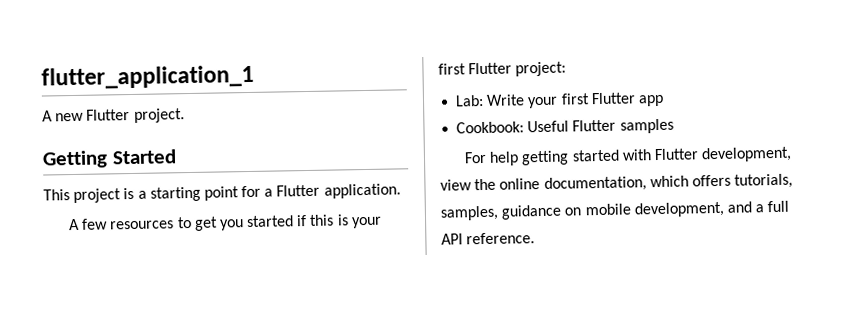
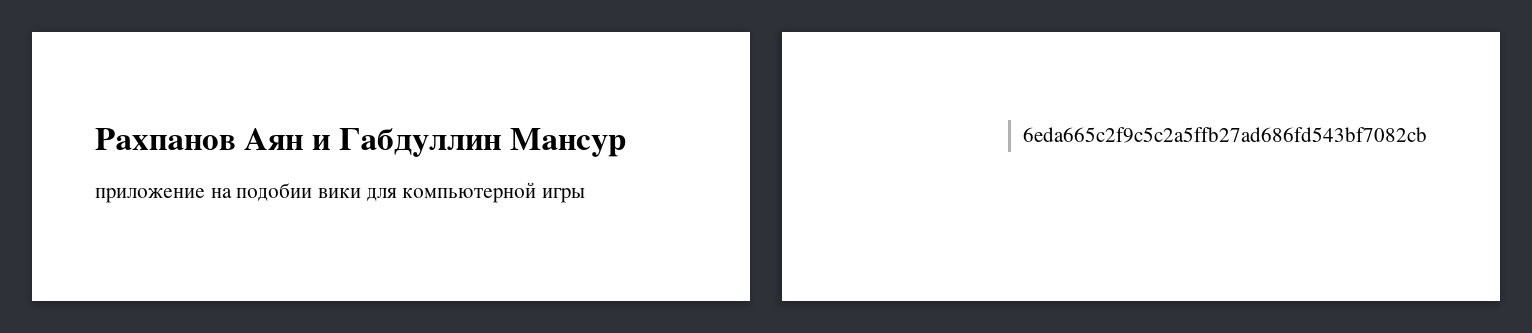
- flutter_application_1
- A new Flutter project.
- Getting Started
- This project is a starting point for a Flutter application.
- A few resources to get you started if this is your first Flutter project:
- Lab: Write your first Flutter app
- Cookbook: Useful Flutter samples
- For help getting started with Flutter development, view the online documentation, which offers tutorials, samples, guidance on mobile development, and a full API reference.
+ Рахпанов Аян и Габдуллин Мансур
+ приложение на подобии вики для компьютерной игры
+ 6eda665c2f9c5c2a5ffb27ad686fd543bf7082cb

